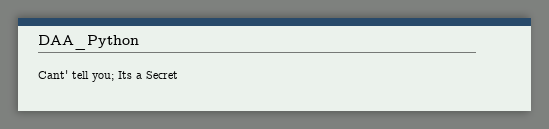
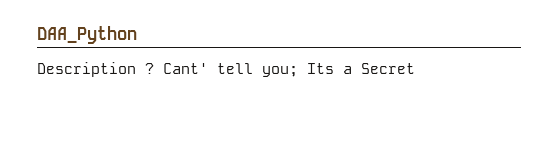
+ Description ?

